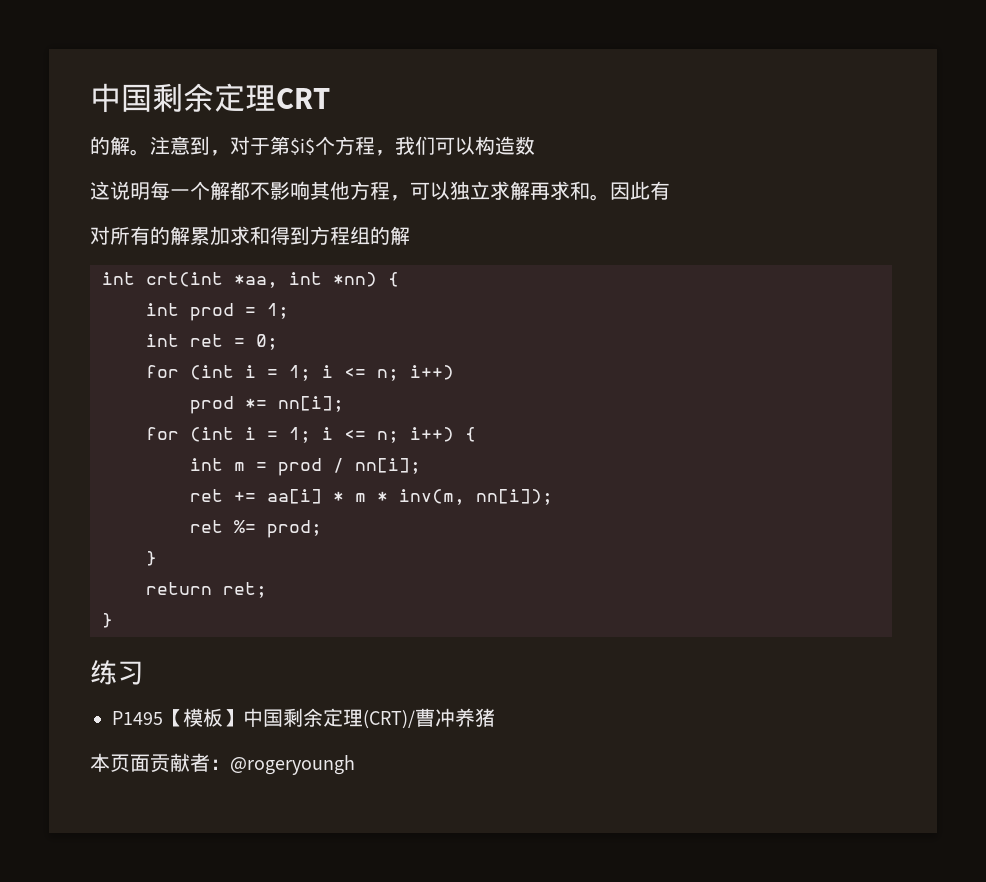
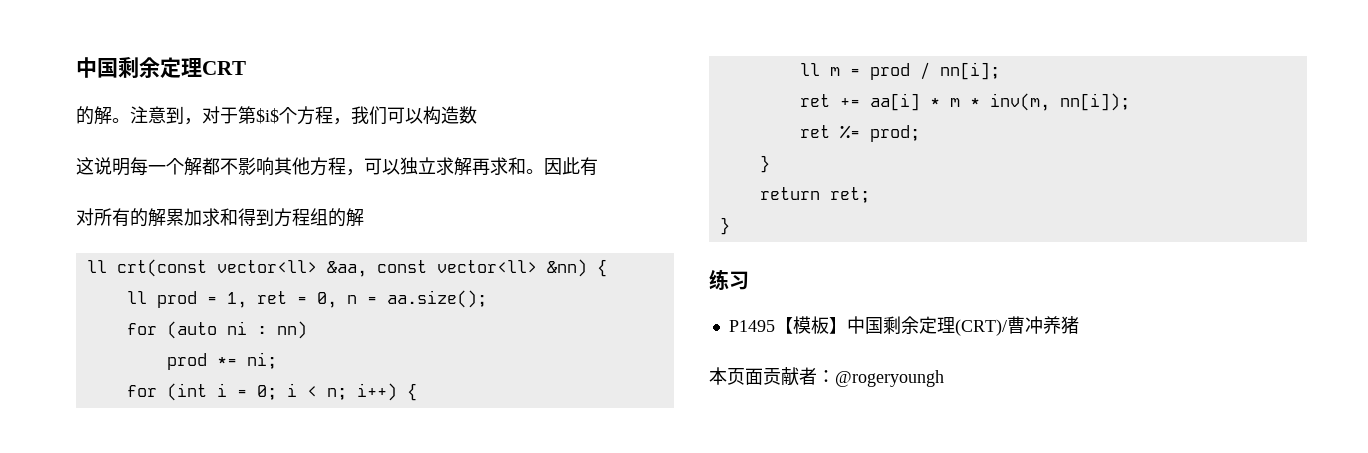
- int crt(int *aa, int *nn) {
- int prod = 1;
- int ret = 0;
- for (int i = 1; i <= n; i++)
- prod *= nn[i];
- for (int i = 1; i <= n; i++) {
+ ll crt(const vector<ll> &aa, const vector<ll> &nn) {
+ ll prod = 1, ret = 0, n = aa.size();
+ for (auto ni : nn)
+ prod *= ni;
+ for (int i = 0; i < n; i++) {
- int m = prod / nn[i];
+ ll m = prod / nn[i];

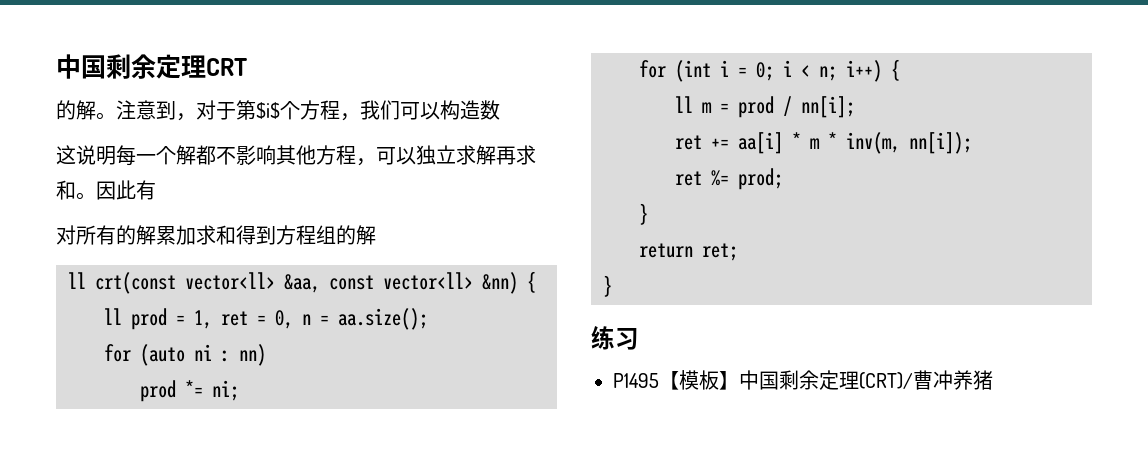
- 本页面贡献者：@rogeryoungh

